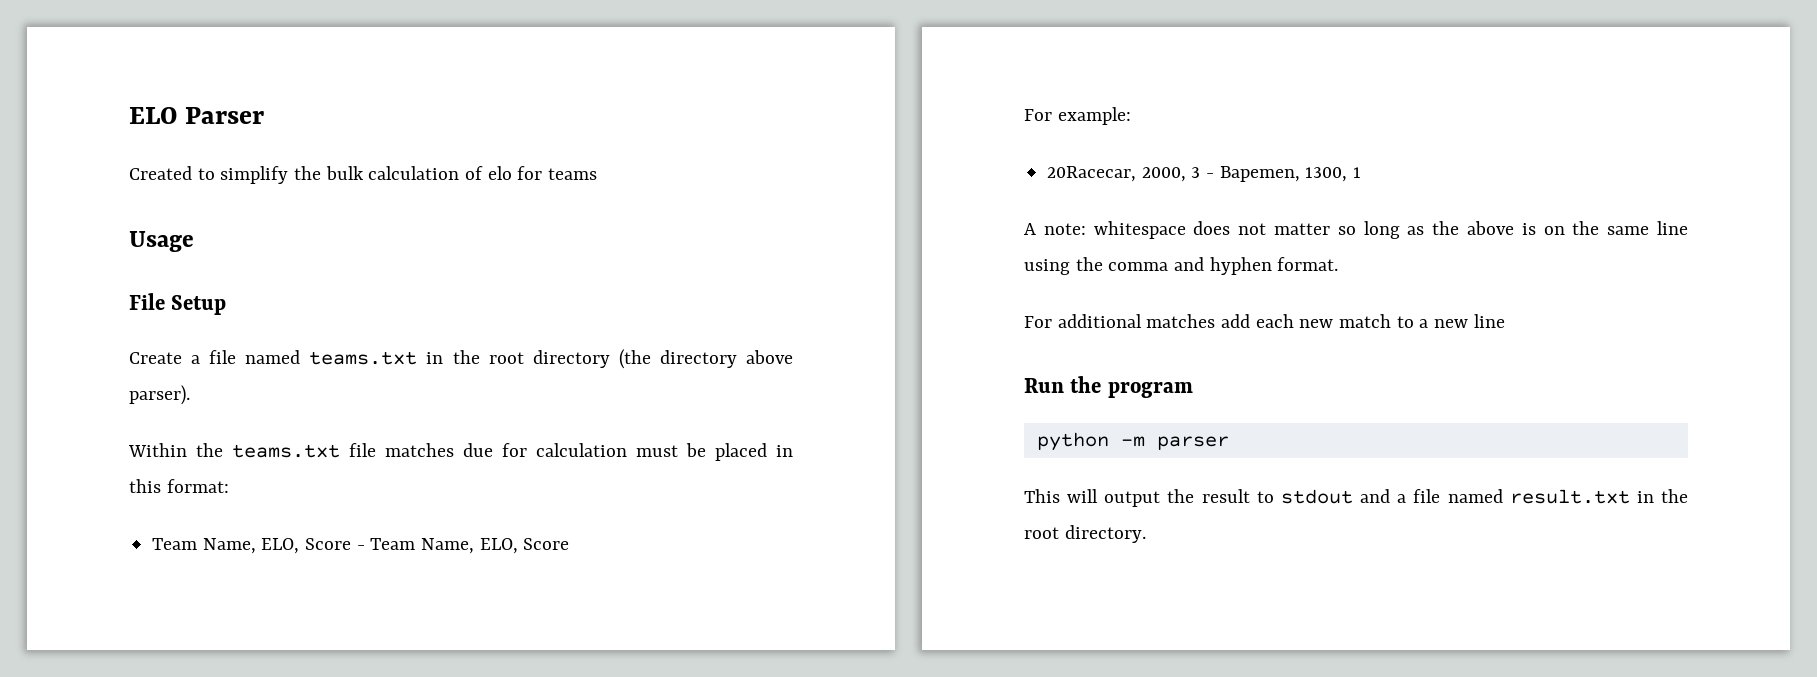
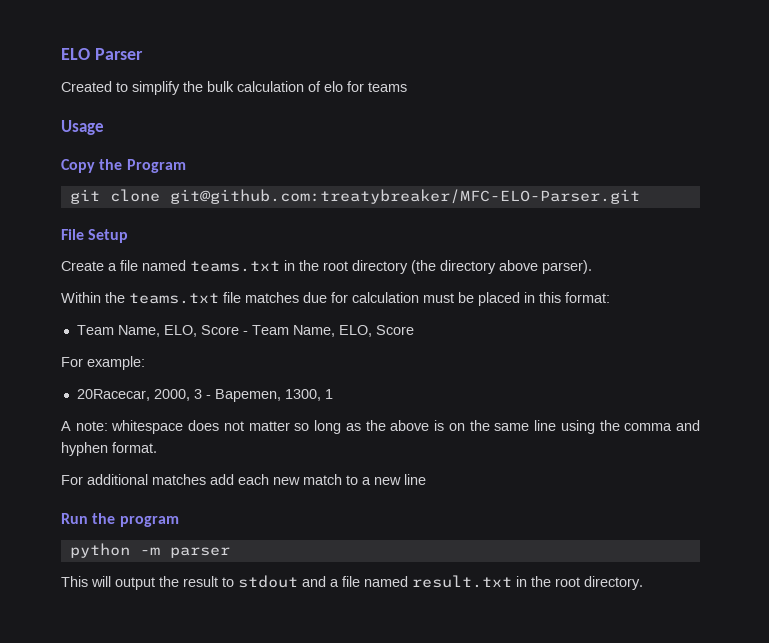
+ Copy the Program
+ git clone git@github.com:treatybreaker/MFC-ELO-Parser.git

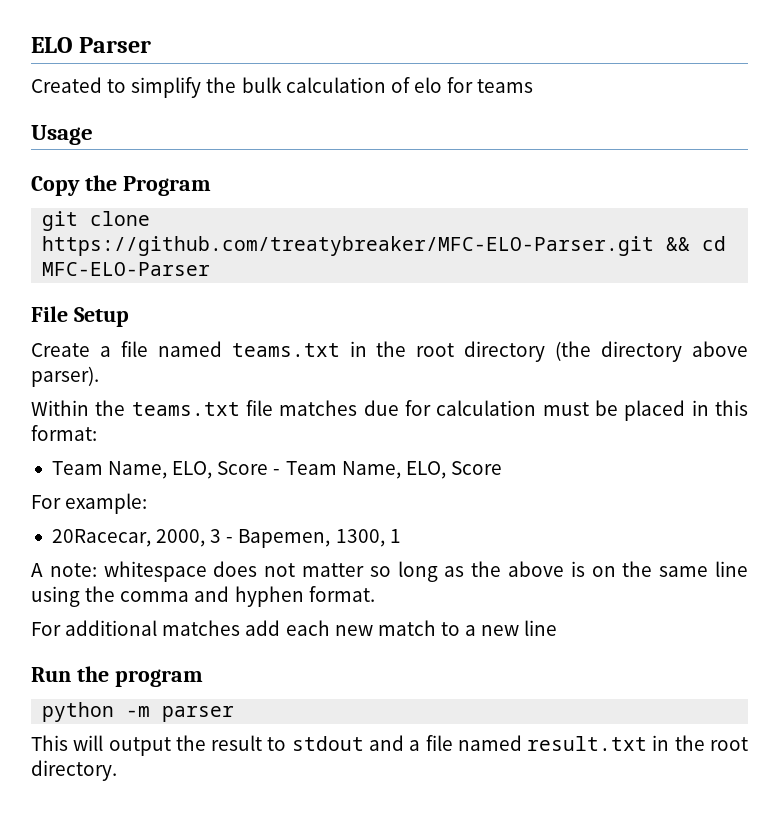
- git clone git@github.com:treatybreaker/MFC-ELO-Parser.git
+ git clone https://github.com/treatybreaker/MFC-ELO-Parser.git && cd MFC-ELO-Parser

